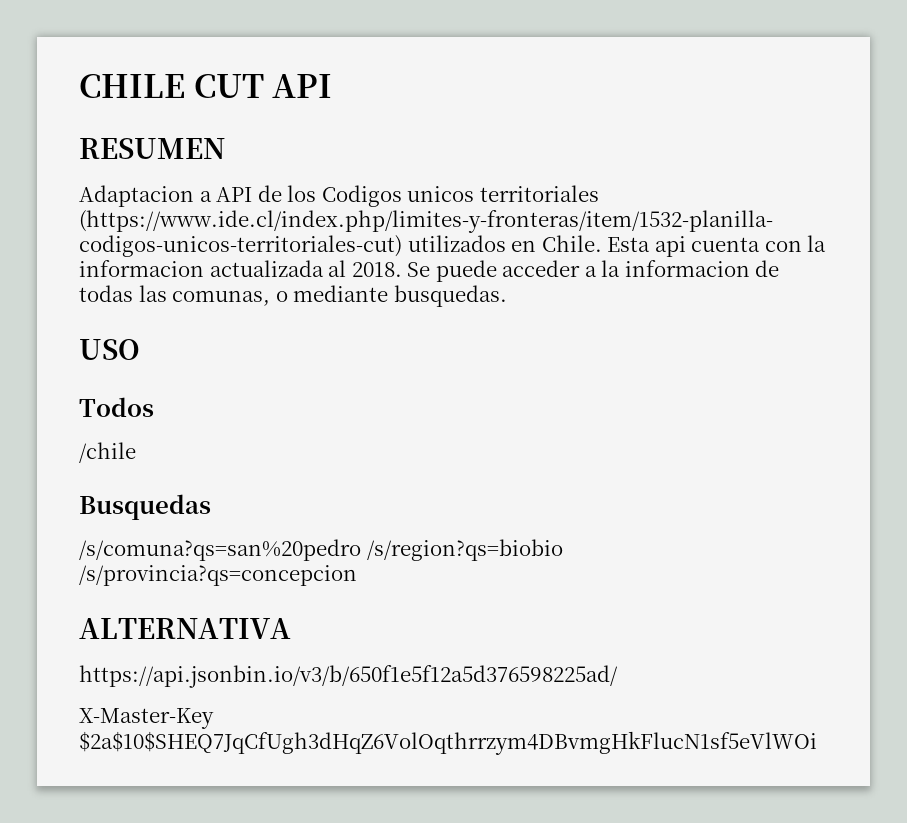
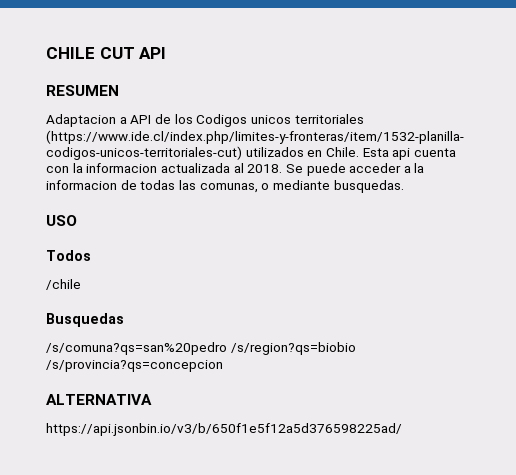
- X-Master-Key $2a$10$SHEQ7JqCfUgh3dHqZ6VolOqthrrzym4DBvmgHkFlucN1sf5eVlWOi

